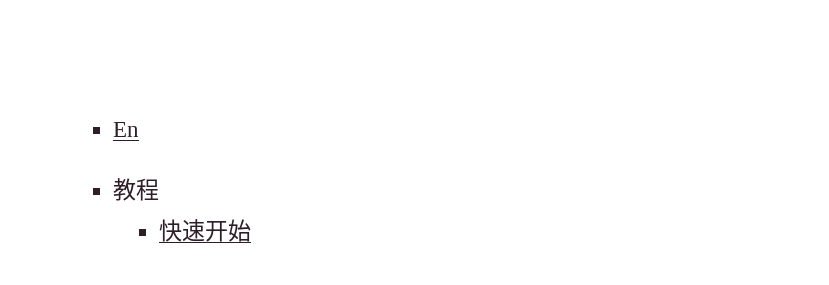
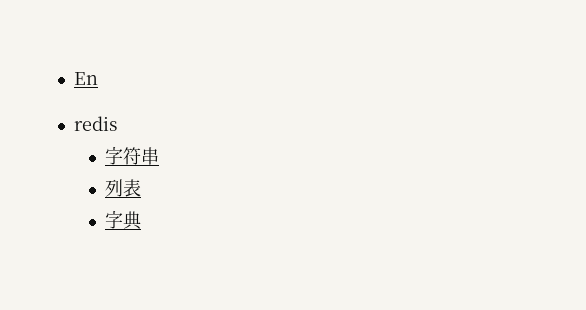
- 教程
- 快速开始
+ redis
+ 字符串
+ 列表
+ 字典

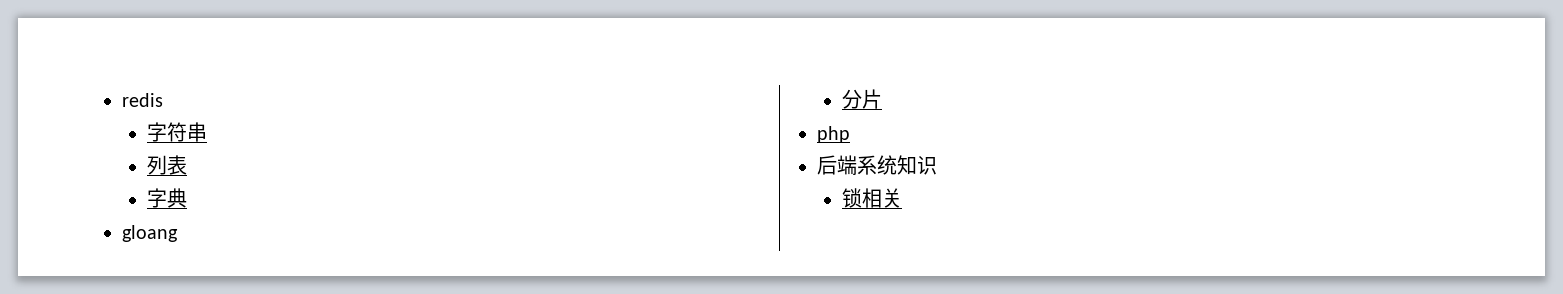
- En
+ gloang
+ 分片
+ php
+ 后端系统知识
+ 锁相关

